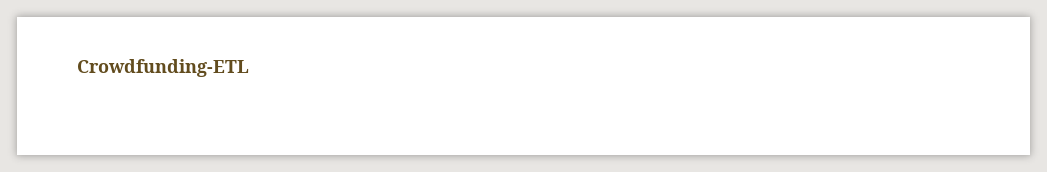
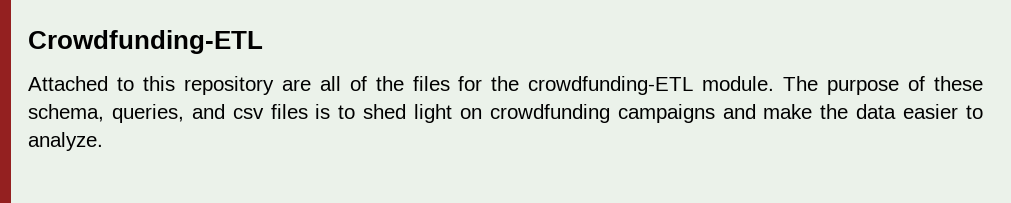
+ Attached to this repository are all of the files for the crowdfunding-ETL module. The purpose of these schema, queries, and csv files is to shed light on crowdfunding campaigns and make the data easier to analyze.

